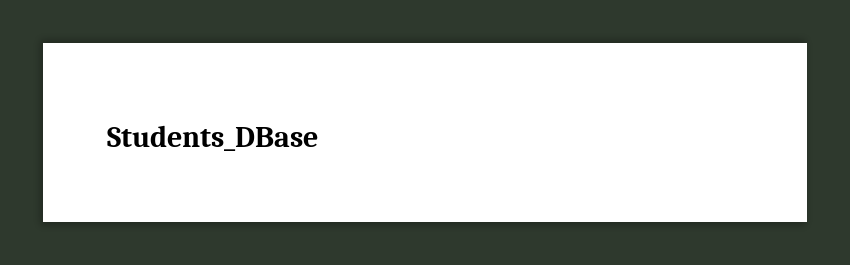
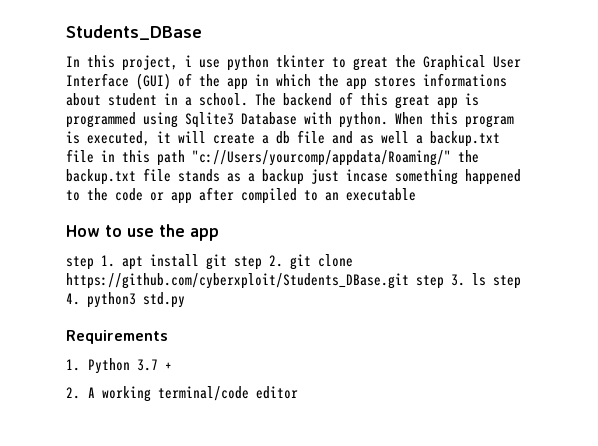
+ In this project, i use python tkinter to great the Graphical User Interface (GUI) of the app in which the app stores informations about student in a school. The backend of this great app is programmed using Sqlite3 Database with python. When this program is executed, it will create a db file and as well a backup.txt file in this path "c://Users/yourcomp/appdata/Roaming/" the backup.txt file stands as a backup just incase something happened to the code or app after compiled to an executable
+ How to use the app
+ step 1. apt install git step 2. git clone https://github.com/cyberxploit/Students_DBase.git step 3. ls step 4. python3 std.py
+ Requirements
+ 1. Python 3.7 +
+ 2. A working terminal/code editor

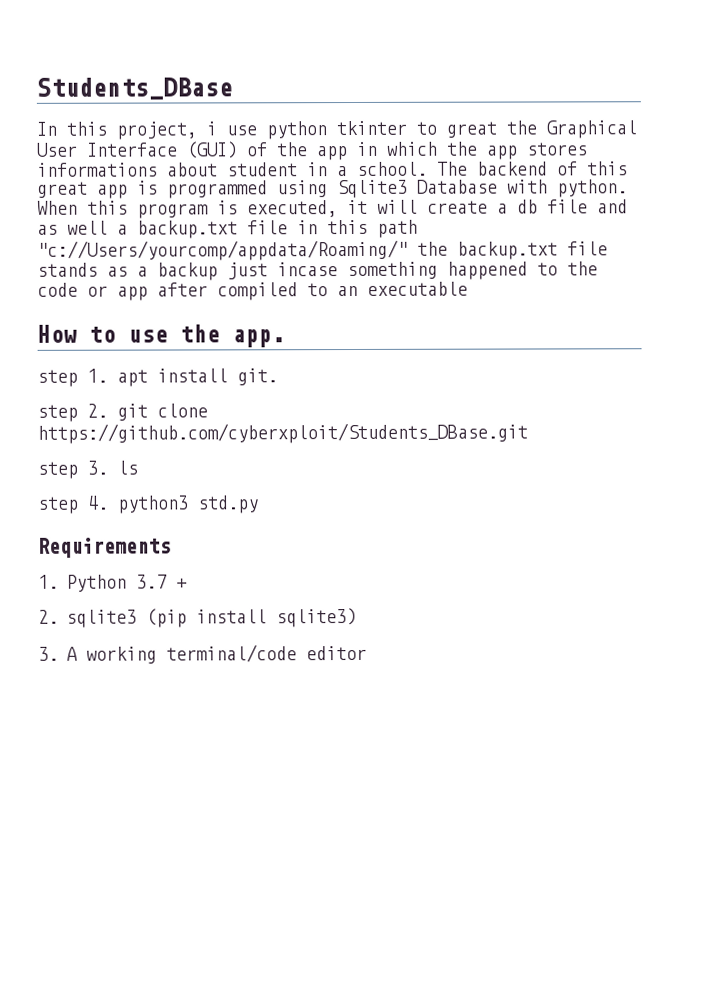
- How to use the app
+ How to use the app.
- step 1. apt install git step 2. git clone https://github.com/cyberxploit/Students_DBase.git step 3. ls step 4. python3 std.py
+ step 1. apt install git.
+ step 2. git clone https://github.com/cyberxploit/Students_DBase.git
+ step 3. ls
+ step 4. python3 std.py
- 2. A working terminal/code editor
+ 2. sqlite3 (pip install sqlite3)
+ 3. A working terminal/code editor

